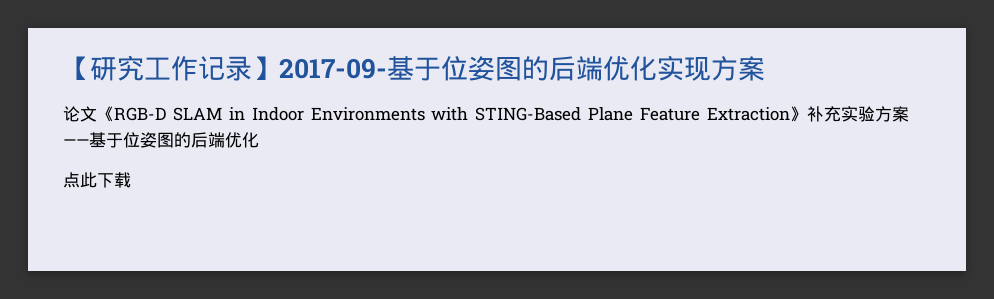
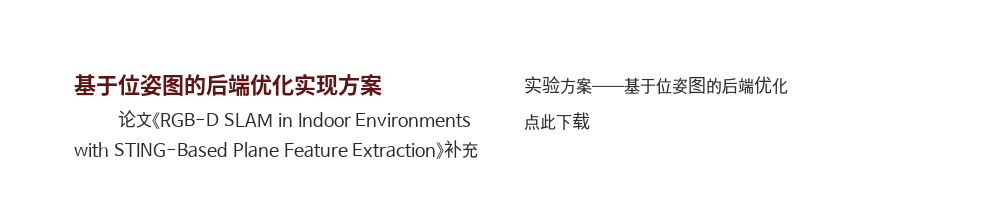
- 【研究工作记录】2017-09-基于位姿图的后端优化实现方案
+ 基于位姿图的后端优化实现方案

